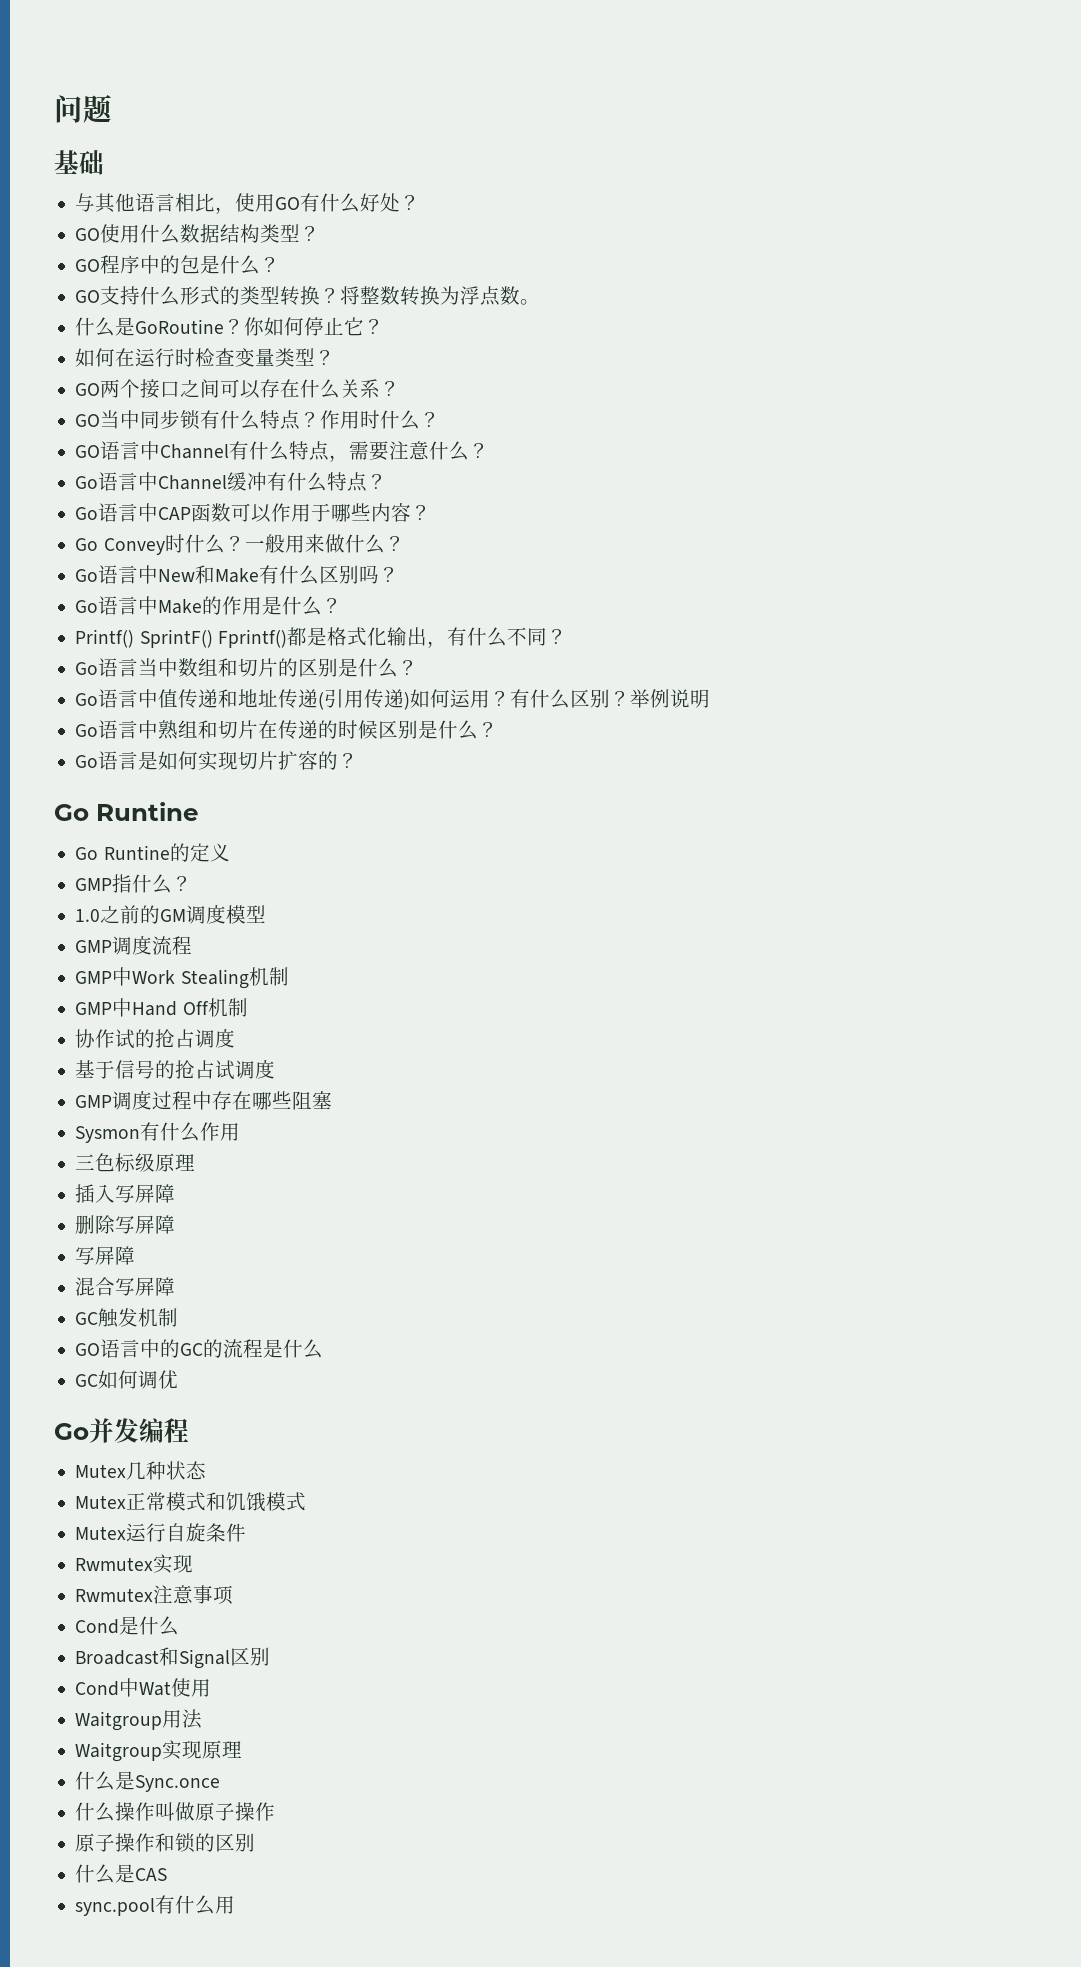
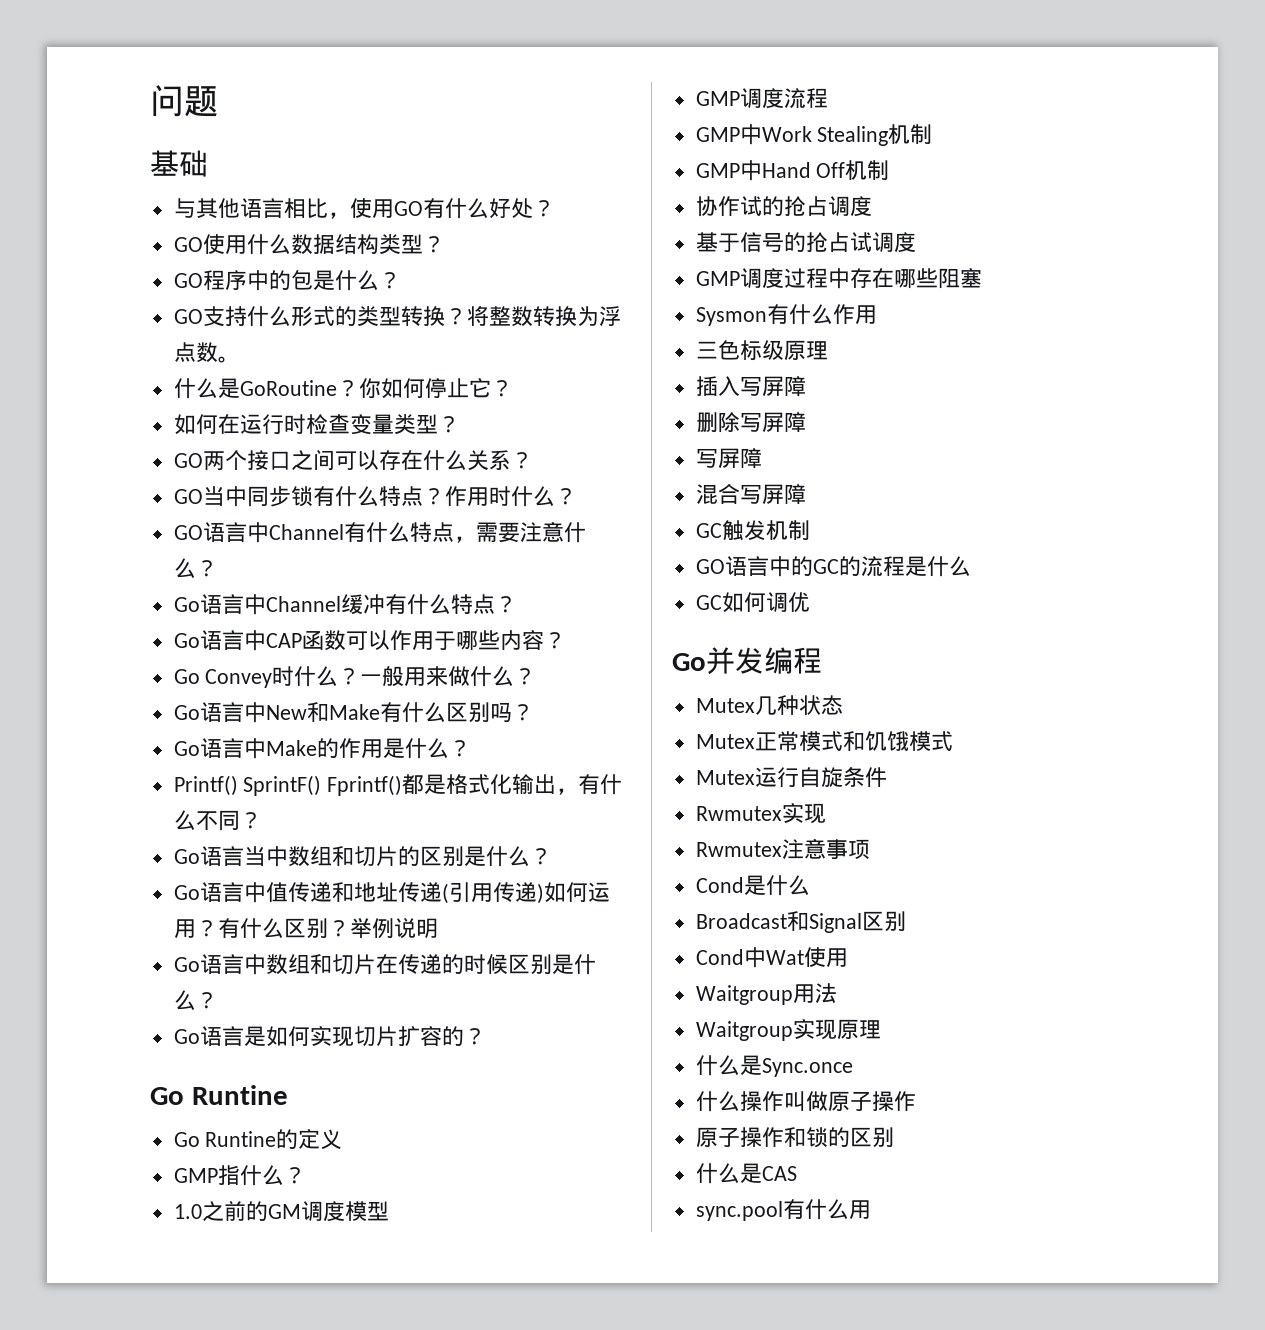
- Go语言中熟组和切片在传递的时候区别是什么？
+ Go语言中数组和切片在传递的时候区别是什么？

